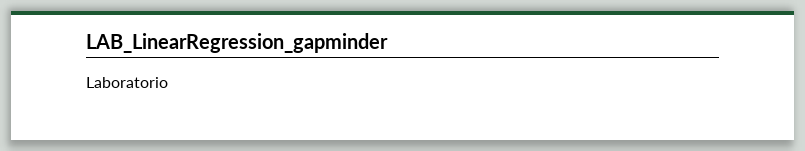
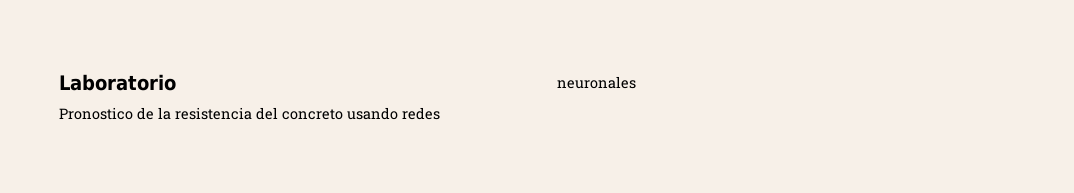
- LAB_LinearRegression_gapminder
  Laboratorio
+ Pronostico de la resistencia del concreto usando redes neuronales

